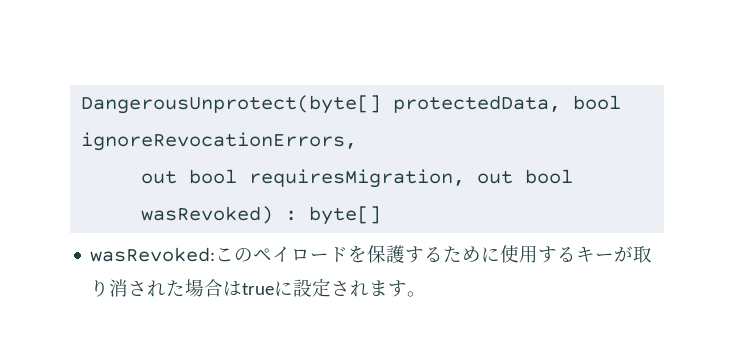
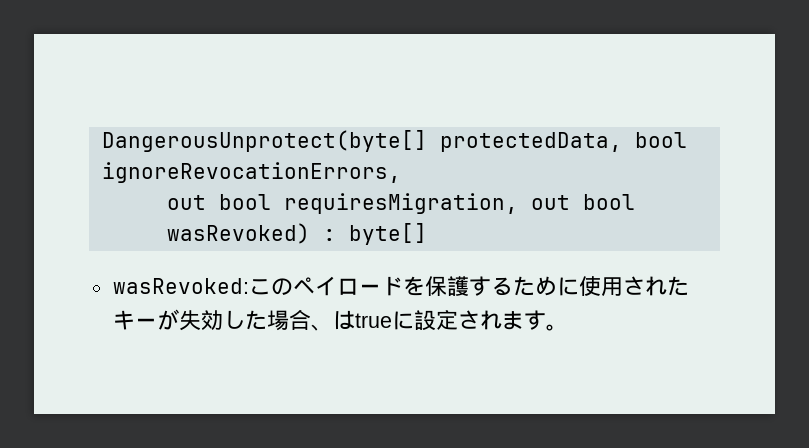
- wasRevoked:このペイロードを保護するために使用するキーが取り消された場合はtrueに設定されます。
+ wasRevoked:このペイロードを保護するために使用されたキーが失効した場合、はtrueに設定されます。

